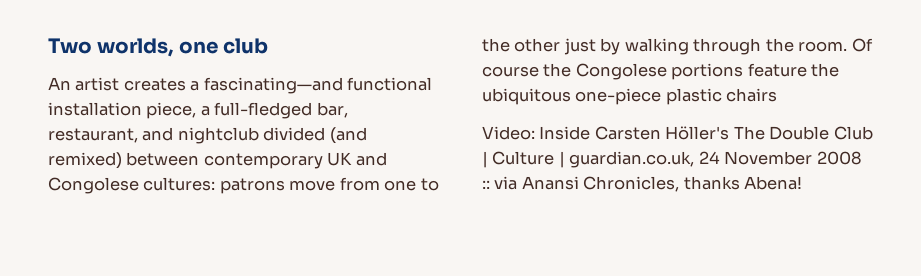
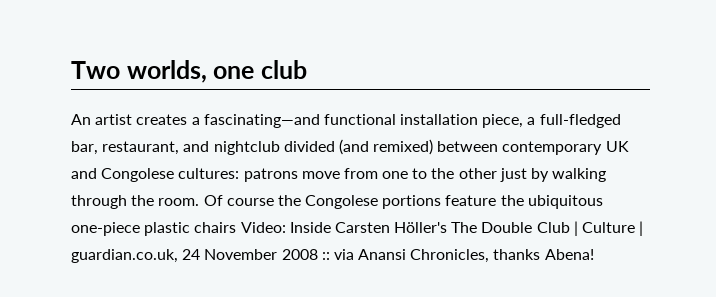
- Of course the Congolese portions feature the ubiquitous one-piece plastic chairs
- Video: Inside Carsten Höller's The Double Club | Culture | guardian.co.uk, 24 November 2008 :: via Anansi Chronicles, thanks Abena!
+ Of course the Congolese portions feature the ubiquitous one-piece plastic chairs Video: Inside Carsten Höller's The Double Club | Culture | guardian.co.uk, 24 November 2008 :: via Anansi Chronicles, thanks Abena!

